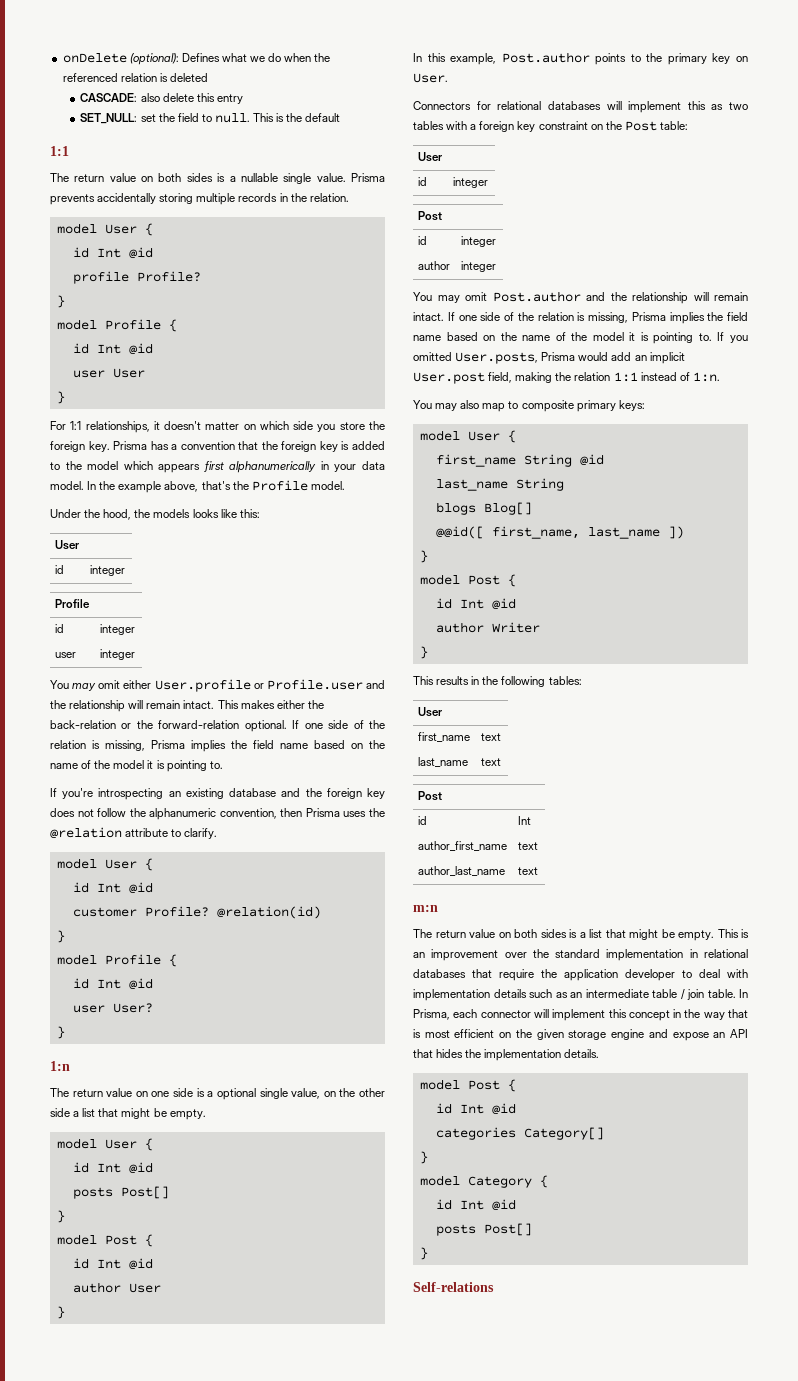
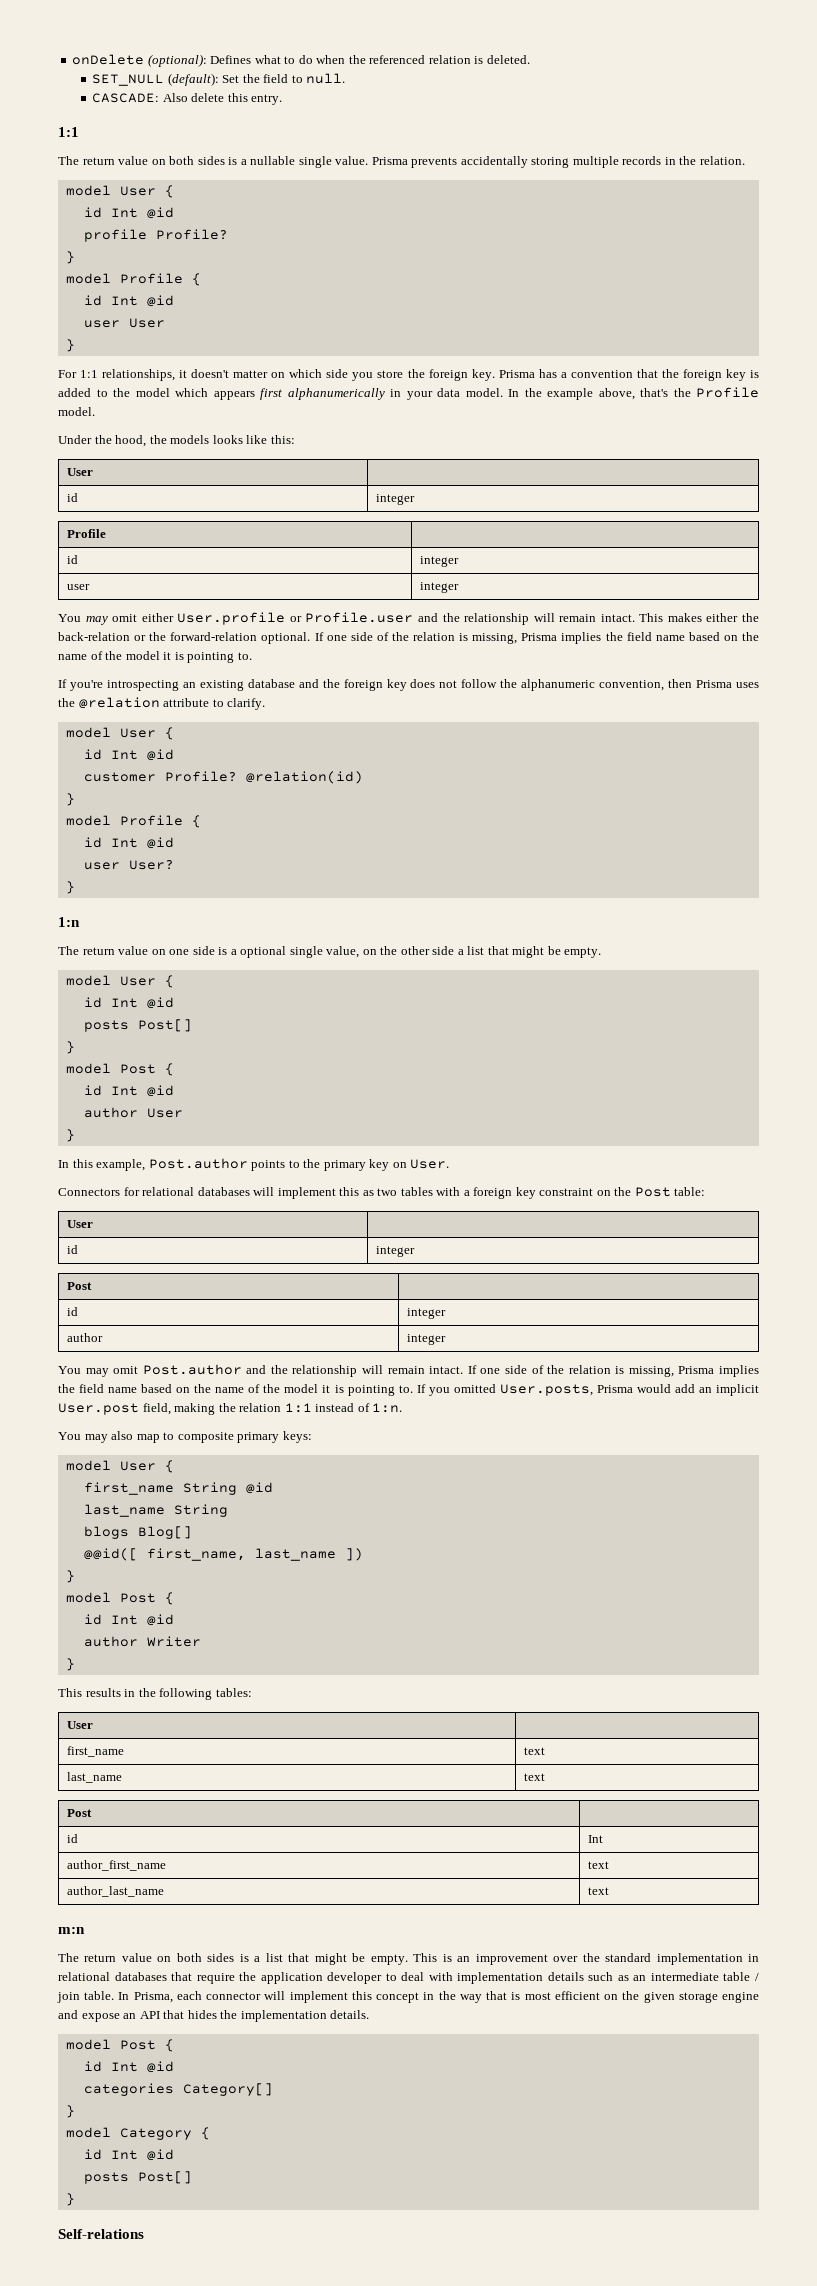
- onDelete (optional): Defines what we do when the referenced relation is deleted
- CASCADE: also delete this entry
- SET_NULL: set the field to null. This is the default
+ onDelete (optional): Defines what to do when the referenced relation is deleted.
+ SET_NULL (default): Set the field to null.
+ CASCADE: Also delete this entry.

